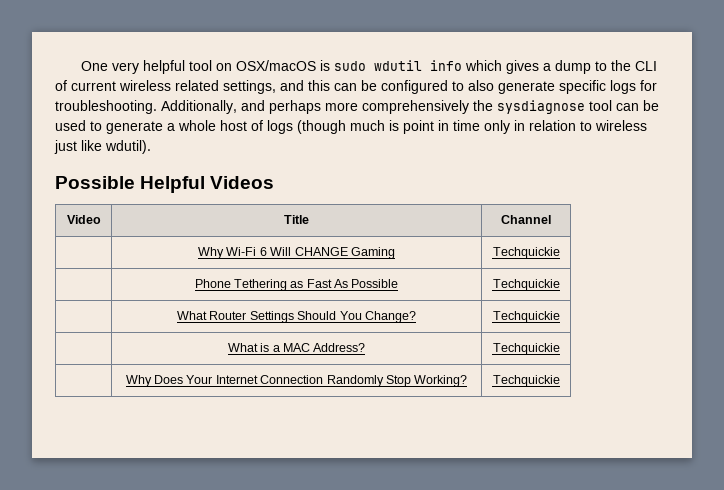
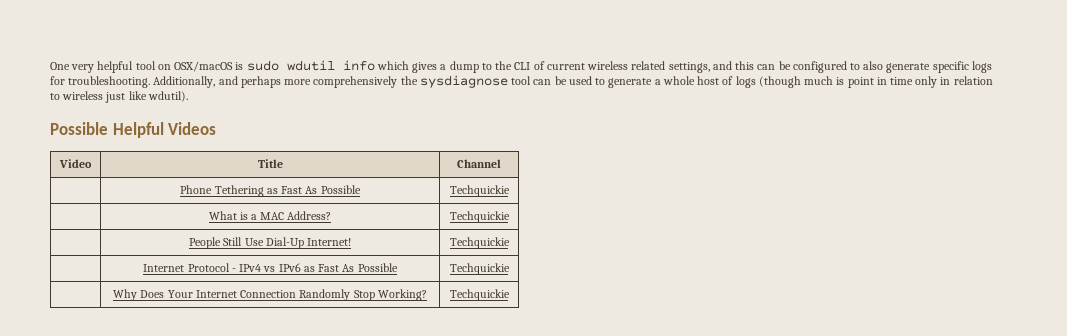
- | Why Wi-Fi 6 Will CHANGE Gaming | Techquickie
- | What Router Settings Should You Change? | Techquickie
  | What is a MAC Address? | Techquickie
+ | People Still Use Dial-Up Internet! | Techquickie
+ | Internet Protocol - IPv4 vs IPv6 as Fast As Possible | Techquickie

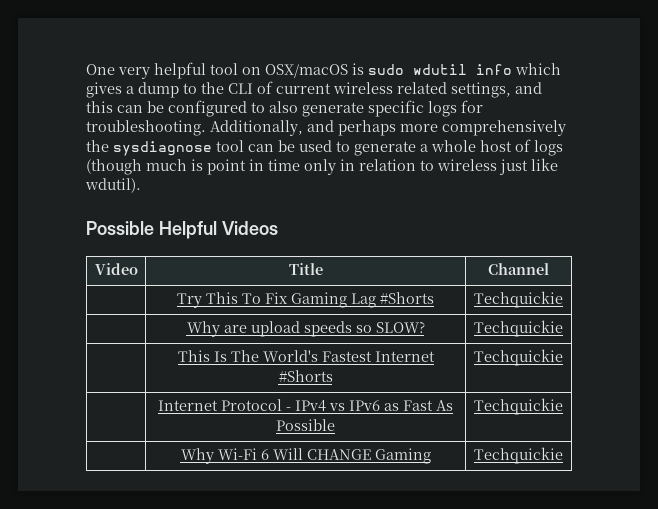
- | Phone Tethering as Fast As Possible | Techquickie
- | What is a MAC Address? | Techquickie
- | People Still Use Dial-Up Internet! | Techquickie
+ | Try This To Fix Gaming Lag #Shorts | Techquickie
+ | Why are upload speeds so SLOW? | Techquickie
+ | This Is The World's Fastest Internet #Shorts | Techquickie
- | Why Does Your Internet Connection Randomly Stop Working? | Techquickie
+ | Why Wi-Fi 6 Will CHANGE Gaming | Techquickie

